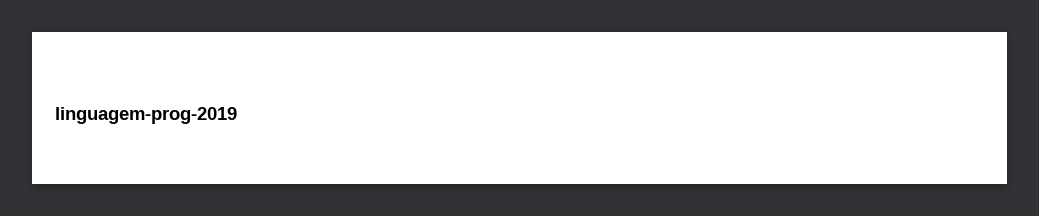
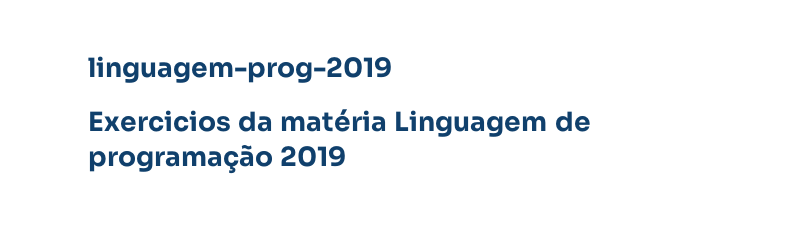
+ Exercicios da matéria Linguagem de programação 2019

